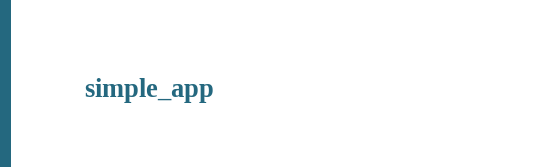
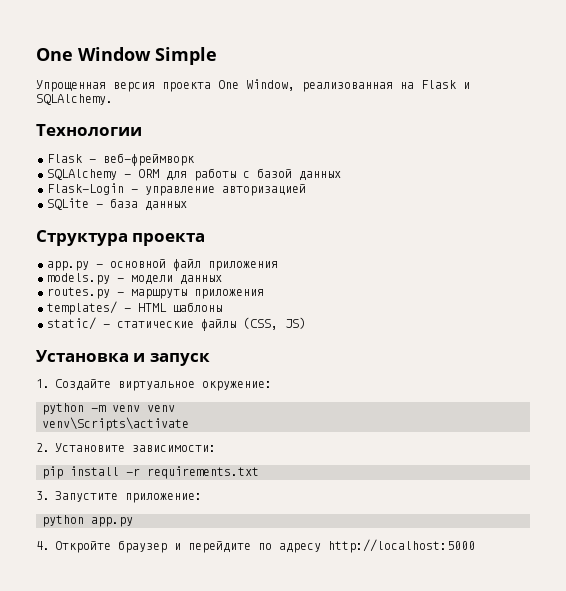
- simple_app
+ One Window Simple
+ Упрощенная версия проекта One Window, реализованная на Flask и SQLAlchemy.
+ Технологии
+ Flask - веб-фреймворк
+ SQLAlchemy - ORM для работы с базой данных
+ Flask-Login - управление авторизацией
+ SQLite - база данных
+ Структура проекта
+ app.py - основной файл приложения
+ models.py - модели данных
+ routes.py - маршруты приложения
+ templates/ - HTML шаблоны
+ static/ - статические файлы (CSS, JS)
+ Установка и запуск
+ 1. Создайте виртуальное окружение:
+ python -m venv venv
+ venv\Scripts\activate
+ 2. Установите зависимости:
+ pip install -r requirements.txt
+ 3. Запустите приложение:
+ python app.py
+ 4. Откройте браузер и перейдите по адресу http://localhost:5000

